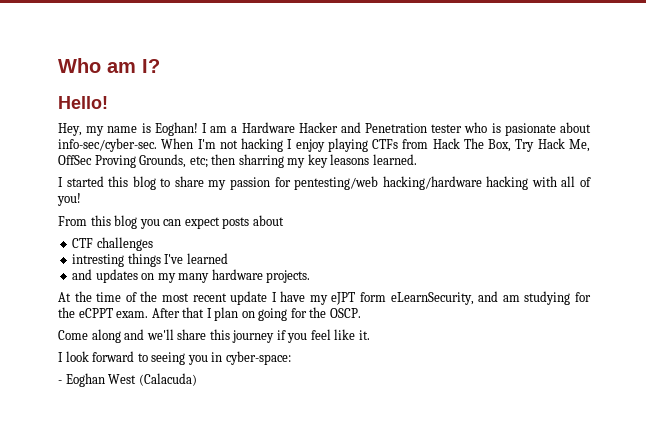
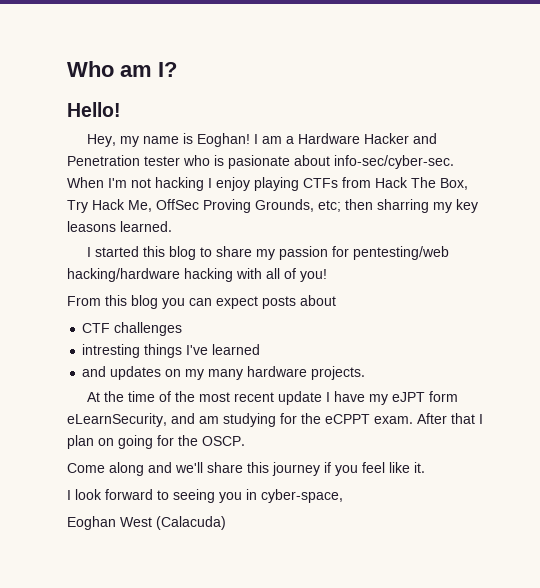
- I look forward to seeing you in cyber-space:
- - Eoghan West (Calacuda)
+ I look forward to seeing you in cyber-space,
+ Eoghan West (Calacuda)

